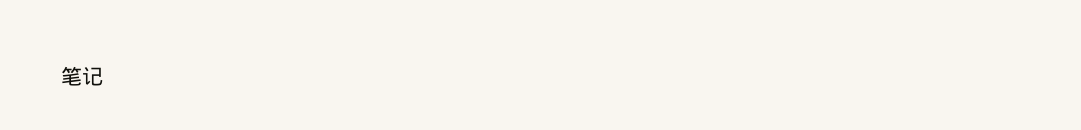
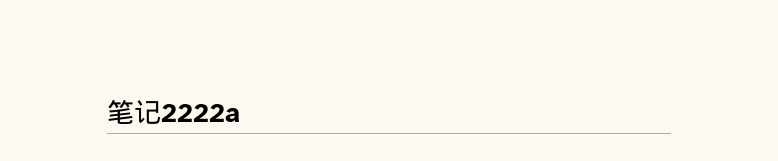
- 笔记
+ 笔记2222a

